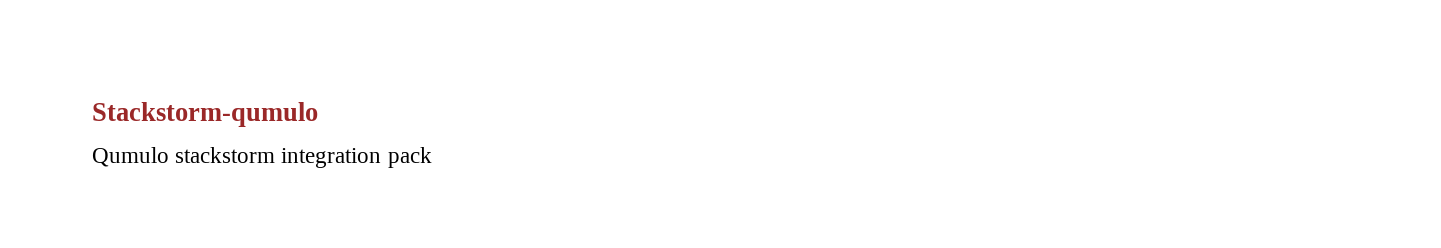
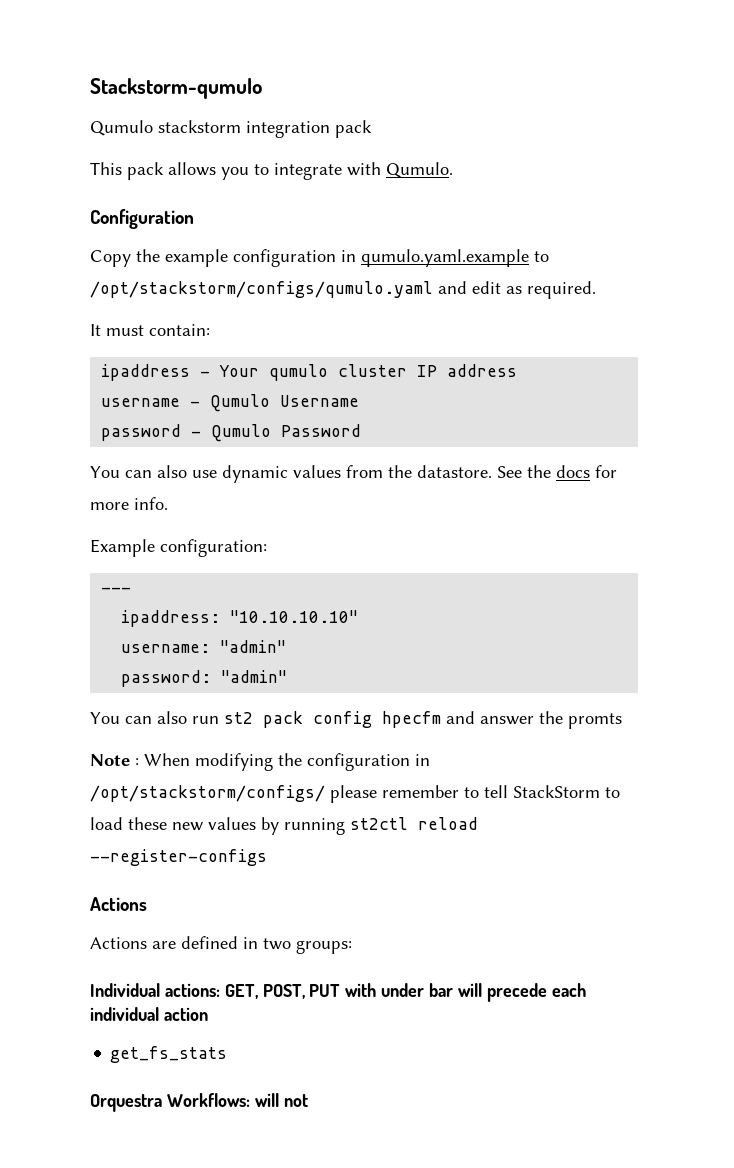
+ This pack allows you to integrate with Qumulo.
+ Configuration
+ Copy the example configuration in qumulo.yaml.example to /opt/stackstorm/configs/qumulo.yaml and edit as required.
+ It must contain:
+ ipaddress - Your qumulo cluster IP address
+ username - Qumulo Username
+ password - Qumulo Password
+ You can also use dynamic values from the datastore. See the docs for more info.
+ Example configuration:
+ ---
+ ipaddress: "10.10.10.10"
+ username: "admin"
+ password: "admin"
+ You can also run st2 pack config hpecfm and answer the promts
+ Note : When modifying the configuration in /opt/stackstorm/configs/ please remember to tell StackStorm to load these new values by running st2ctl reload --register-configs
+ Actions
+ Actions are defined in two groups:
+ Individual actions: GET, POST, PUT with under bar will precede each individual action
+ get_fs_stats
+ Orquestra Workflows: will not

